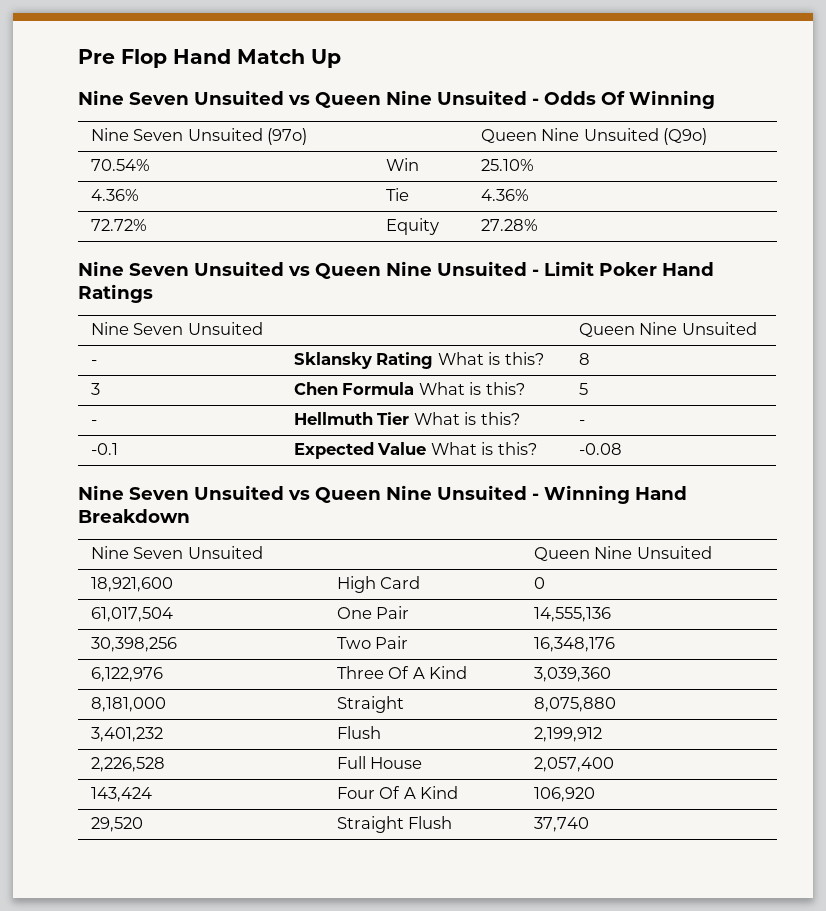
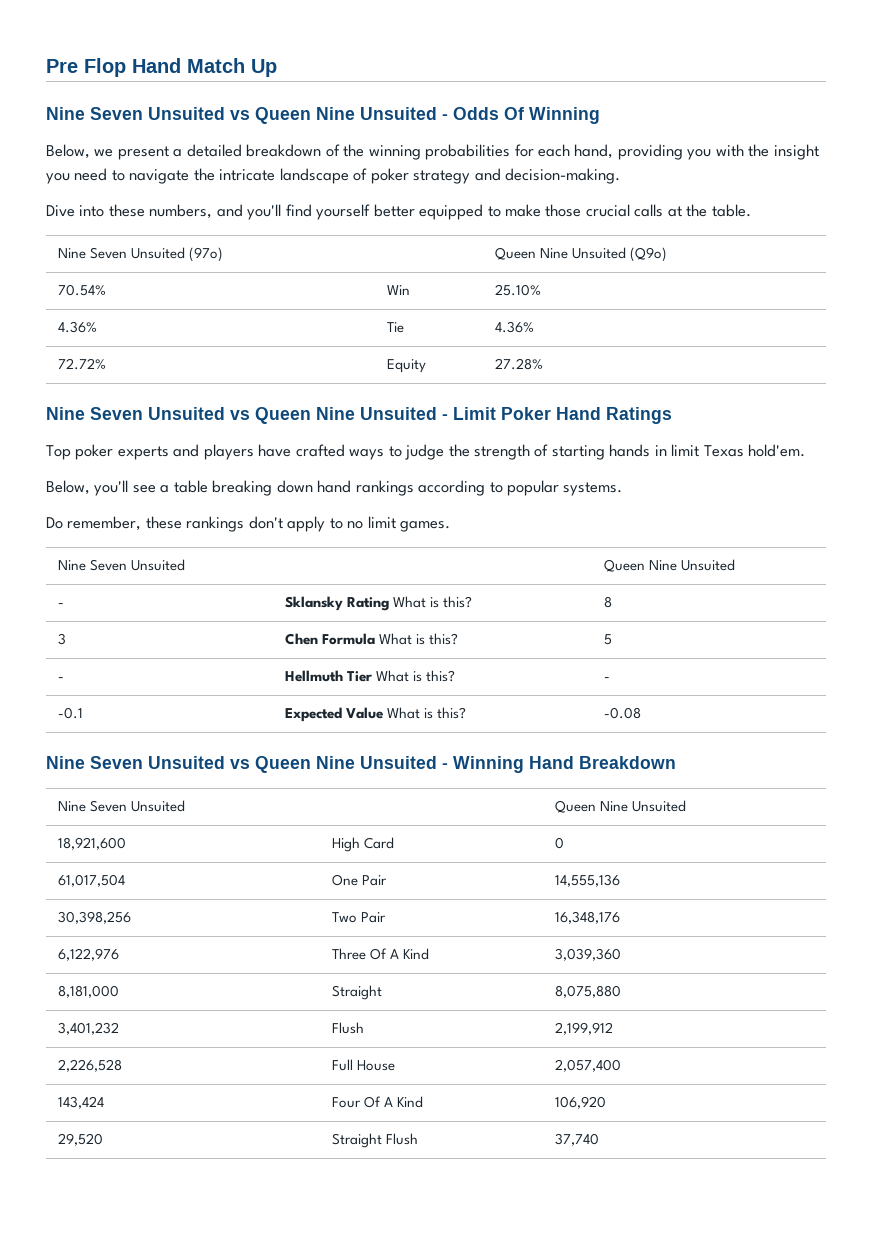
+ Below, we present a detailed breakdown of the winning probabilities for each hand, providing you with the insight you need to navigate the intricate landscape of poker strategy and decision-making.
+ Dive into these numbers, and you'll find yourself better equipped to make those crucial calls at the table.
+ Top poker experts and players have crafted ways to judge the strength of starting hands in limit Texas hold'em.
+ Below, you'll see a table breaking down hand rankings according to popular systems.
+ Do remember, these rankings don't apply to no limit games.

